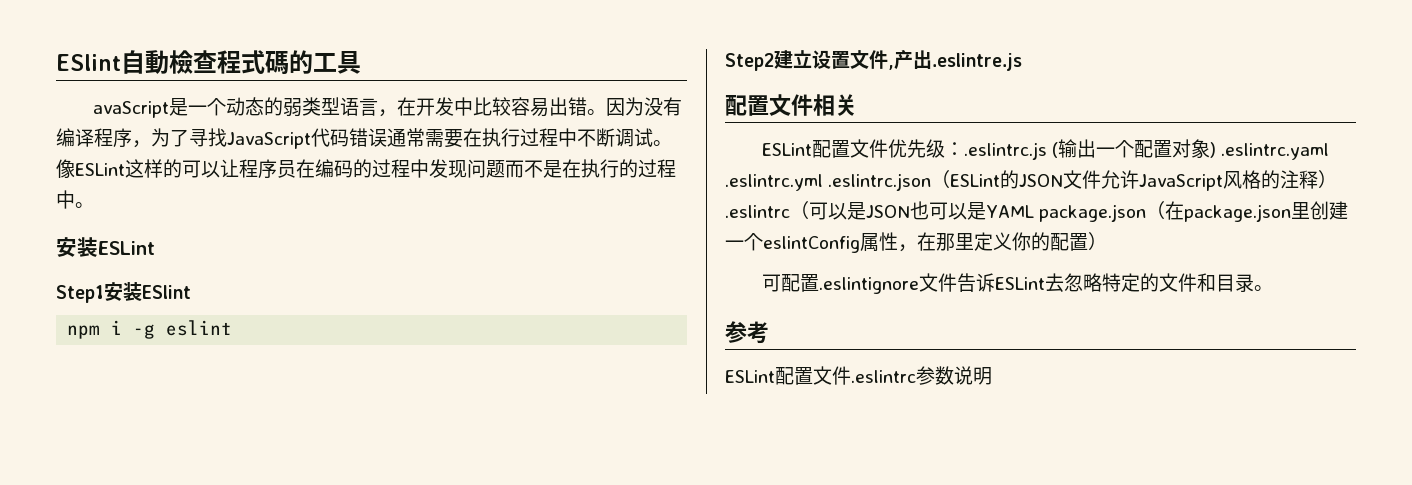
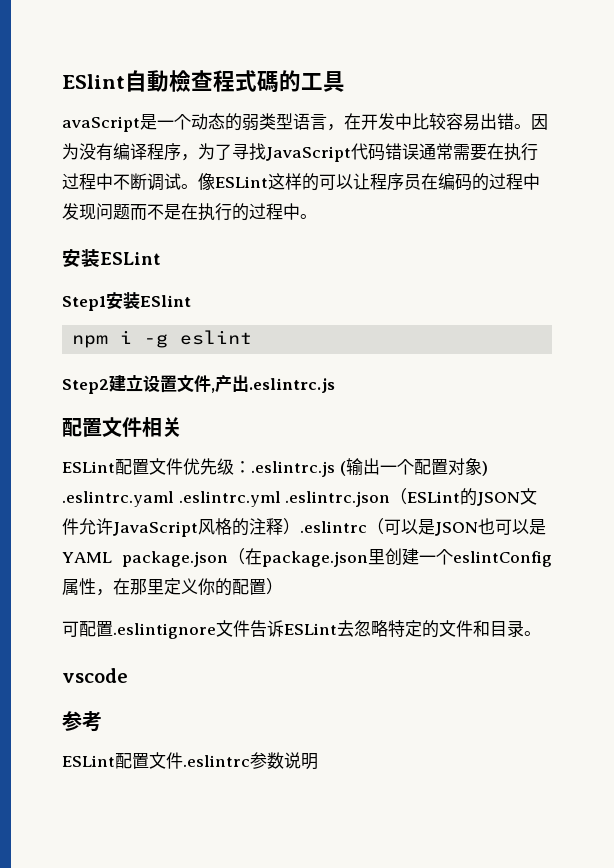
- Step2建立设置文件,产出.eslintre.js
+ Step2建立设置文件,产出.eslintrc.js
+ vscode

